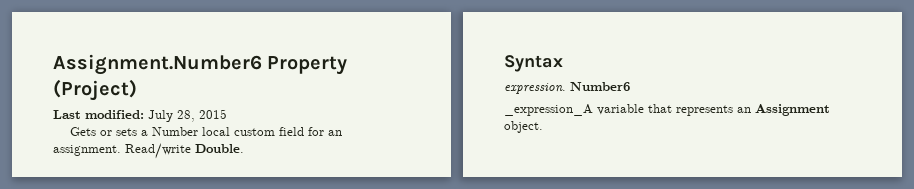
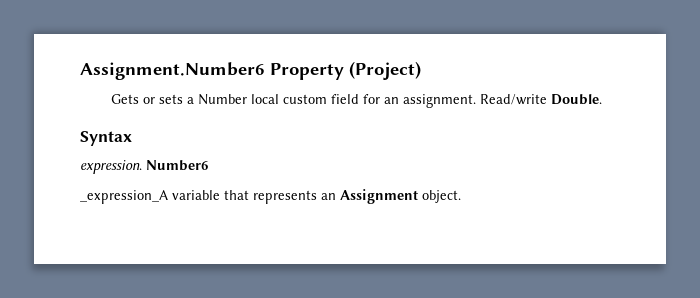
- Last modified: July 28, 2015

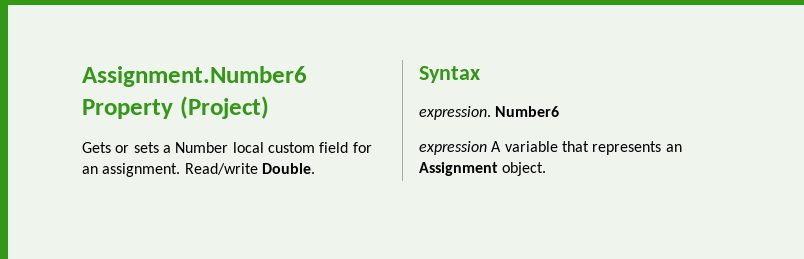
- _expression_A variable that represents an Assignment object.
+ expression A variable that represents an Assignment object.

